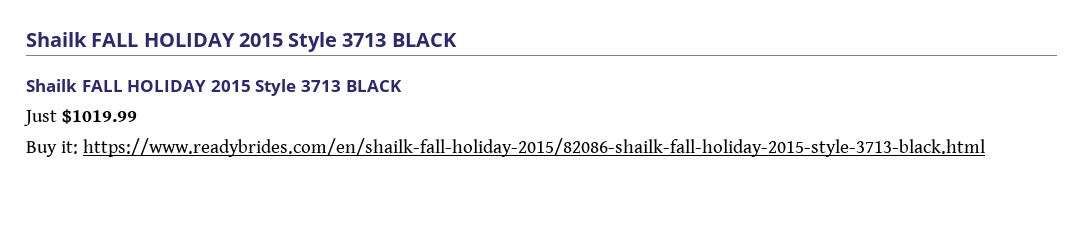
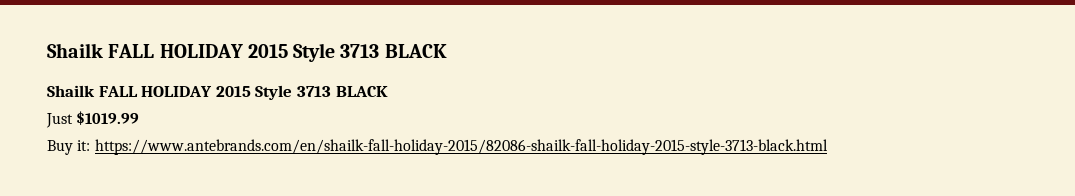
- Buy it: https://www.readybrides.com/en/shailk-fall-holiday-2015/82086-shailk-fall-holiday-2015-style-3713-black.html
+ Buy it: https://www.antebrands.com/en/shailk-fall-holiday-2015/82086-shailk-fall-holiday-2015-style-3713-black.html

